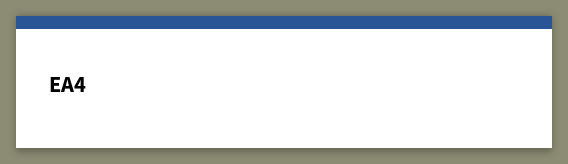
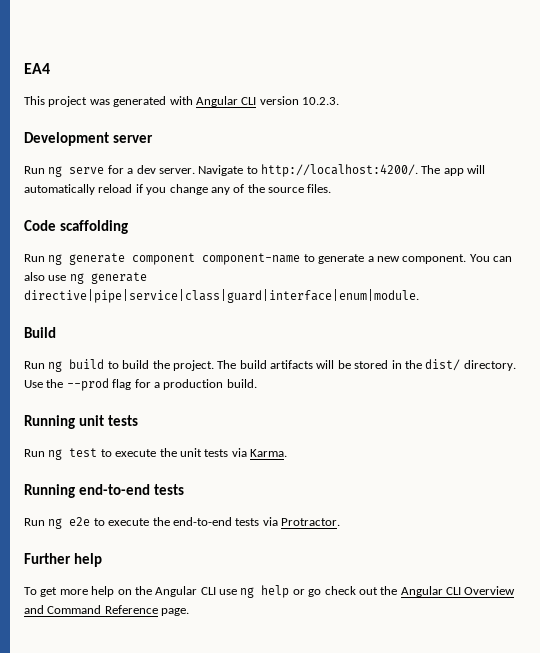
+ This project was generated with Angular CLI version 10.2.3.
+ Development server
+ Run ng serve for a dev server. Navigate to http://localhost:4200/. The app will automatically reload if you change any of the source files.
+ Code scaffolding
+ Run ng generate component component-name to generate a new component. You can also use ng generate directive|pipe|service|class|guard|interface|enum|module.
+ Build
+ Run ng build to build the project. The build artifacts will be stored in the dist/ directory. Use the --prod flag for a production build.
+ Running unit tests
+ Run ng test to execute the unit tests via Karma.
+ Running end-to-end tests
+ Run ng e2e to execute the end-to-end tests via Protractor.
+ Further help
+ To get more help on the Angular CLI use ng help or go check out the Angular CLI Overview and Command Reference page.

